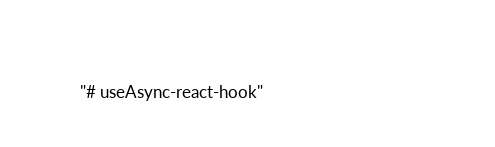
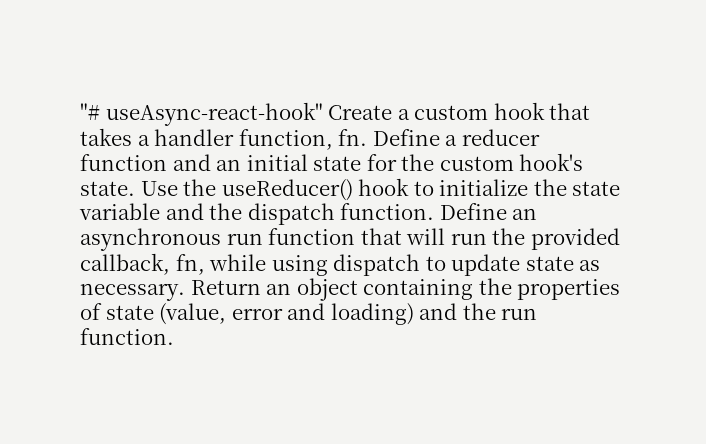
- "# useAsync-react-hook"
+ "# useAsync-react-hook" Create a custom hook that takes a handler function, fn. Define a reducer function and an initial state for the custom hook's state. Use the useReducer() hook to initialize the state variable and the dispatch function. Define an asynchronous run function that will run the provided callback, fn, while using dispatch to update state as necessary. Return an object containing the properties of state (value, error and loading) and the run function.

